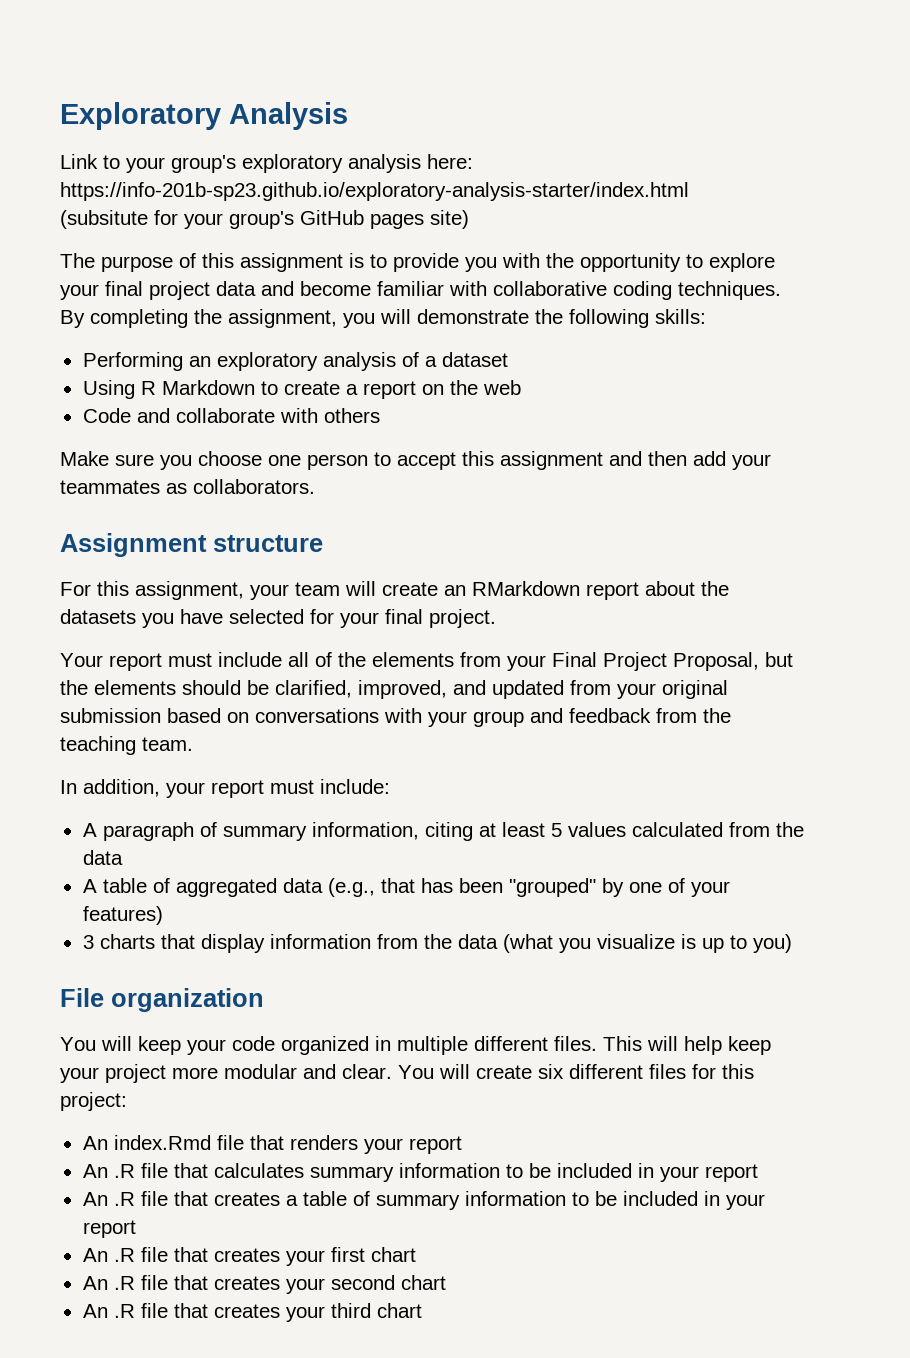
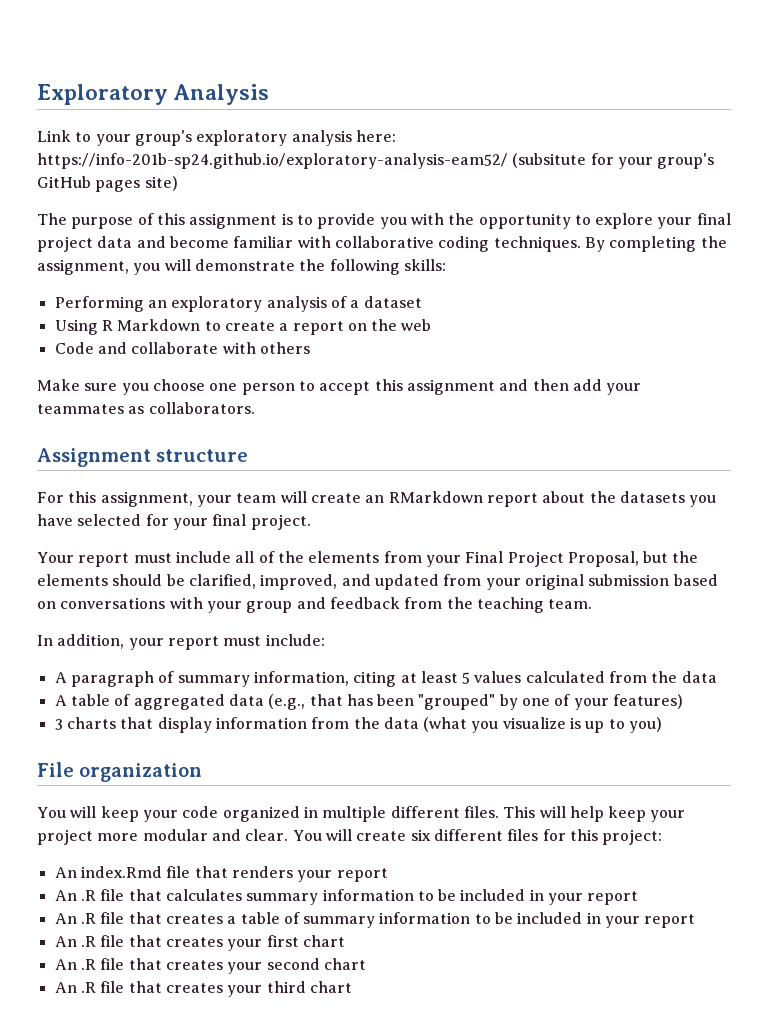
- Link to your group's exploratory analysis here: https://info-201b-sp23.github.io/exploratory-analysis-starter/index.html
- (subsitute for your group's GitHub pages site)
+ Link to your group's exploratory analysis here: https://info-201b-sp24.github.io/exploratory-analysis-eam52/ (subsitute for your group's GitHub pages site)

